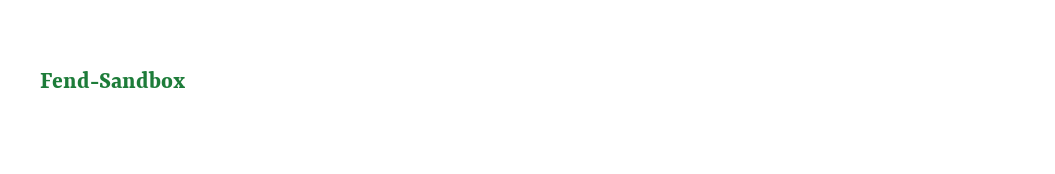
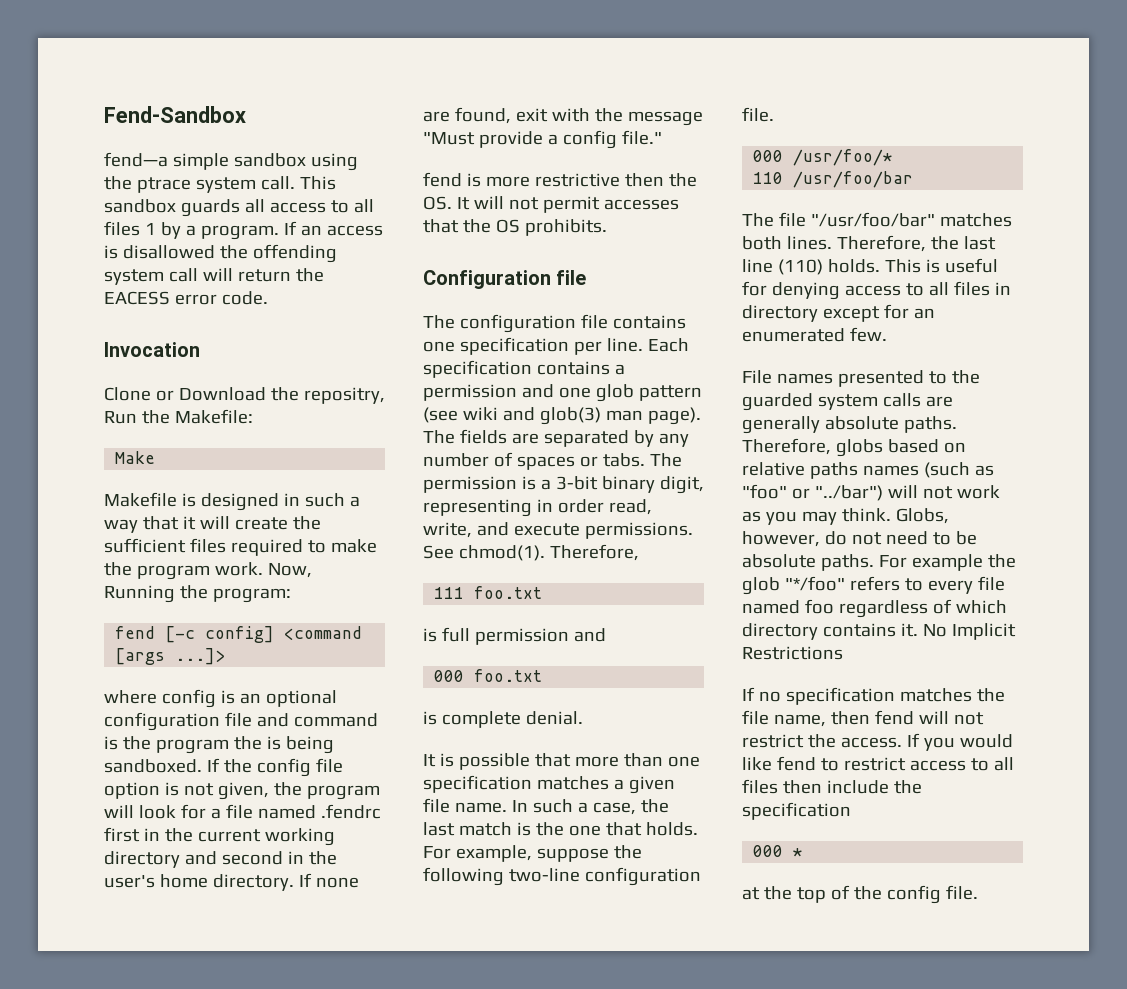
+ fend—a simple sandbox using the ptrace system call. This sandbox guards all access to all files 1 by a program. If an access is disallowed the offending system call will return the EACESS error code.
+ Invocation
+ Clone or Download the repositry, Run the Makefile:
+ Make
+ Makefile is designed in such a way that it will create the sufficient files required to make the program work. Now, Running the program:
+ fend [-c config] <command [args ...]>
+ where config is an optional configuration file and command is the program the is being sandboxed. If the config file option is not given, the program will look for a file named .fendrc first in the current working directory and second in the user's home directory. If none are found, exit with the message "Must provide a config file."
+ fend is more restrictive then the OS. It will not permit accesses that the OS prohibits.
+ Configuration file
+ The configuration file contains one specification per line. Each specification contains a permission and one glob pattern (see wiki and glob(3) man page). The fields are separated by any number of spaces or tabs. The permission is a 3-bit binary digit, representing in order read, write, and execute permissions. See chmod(1). Therefore,
+ 111 foo.txt
+ is full permission and
+ 000 foo.txt
+ is complete denial.
+ It is possible that more than one specification matches a given file name. In such a case, the last match is the one that holds. For example, suppose the following two-line configuration file.
+ 000 /usr/foo/*
+ 110 /usr/foo/bar
+ The file "/usr/foo/bar" matches both lines. Therefore, the last line (110) holds. This is useful for denying access to all files in directory except for an enumerated few.
+ File names presented to the guarded system calls are generally absolute paths. Therefore, globs based on relative paths names (such as "foo" or "../bar") will not work as you may think. Globs, however, do not need to be absolute paths. For example the glob "*/foo" refers to every file named foo regardless of which directory contains it. No Implicit Restrictions
+ If no specification matches the file name, then fend will not restrict the access. If you would like fend to restrict access to all files then include the specification
+ 000 *
+ at the top of the config file.

